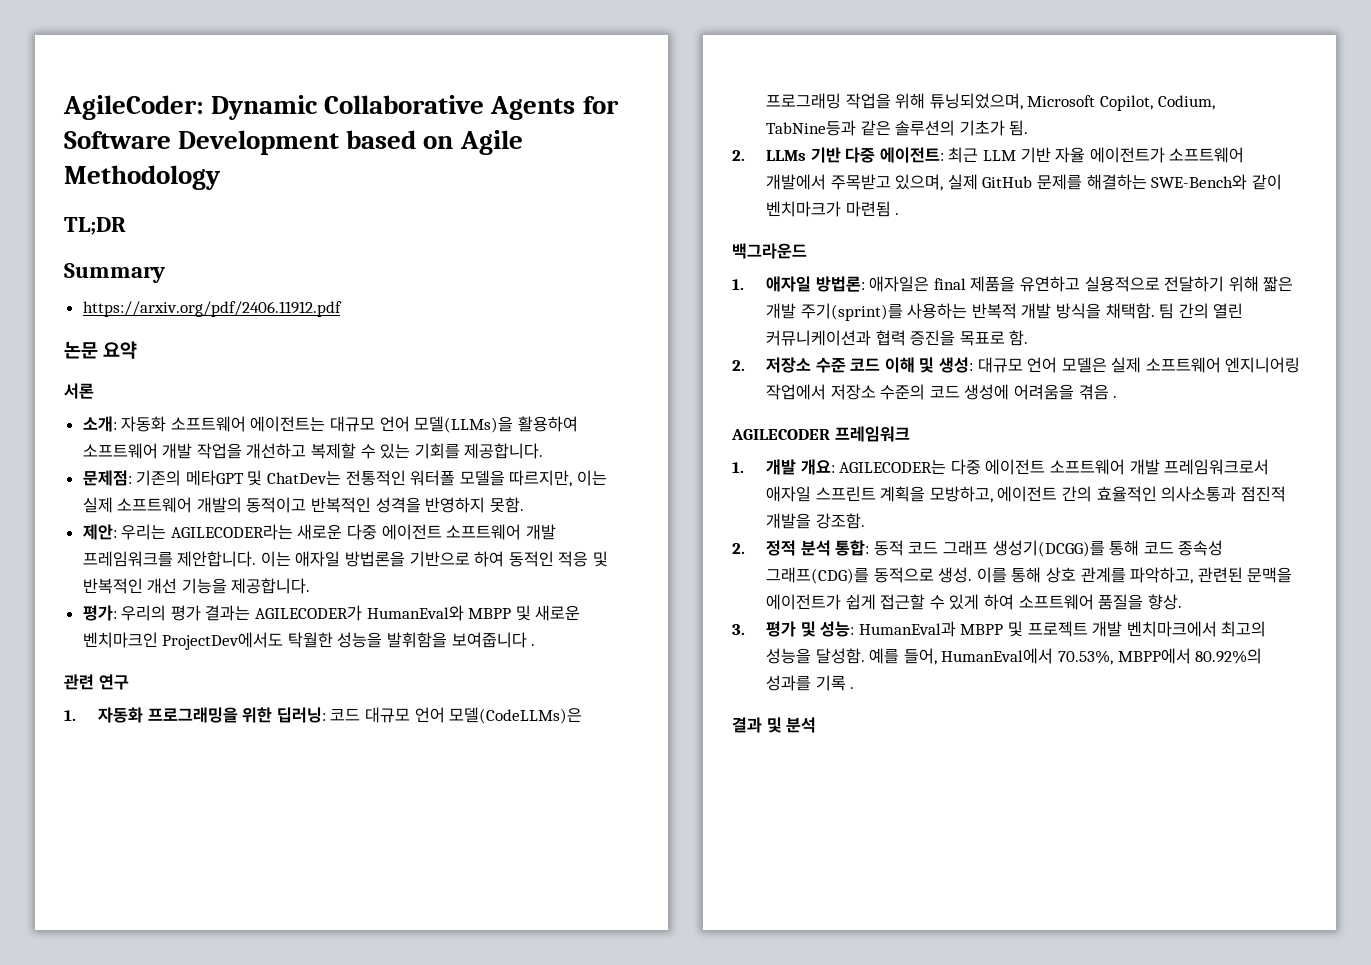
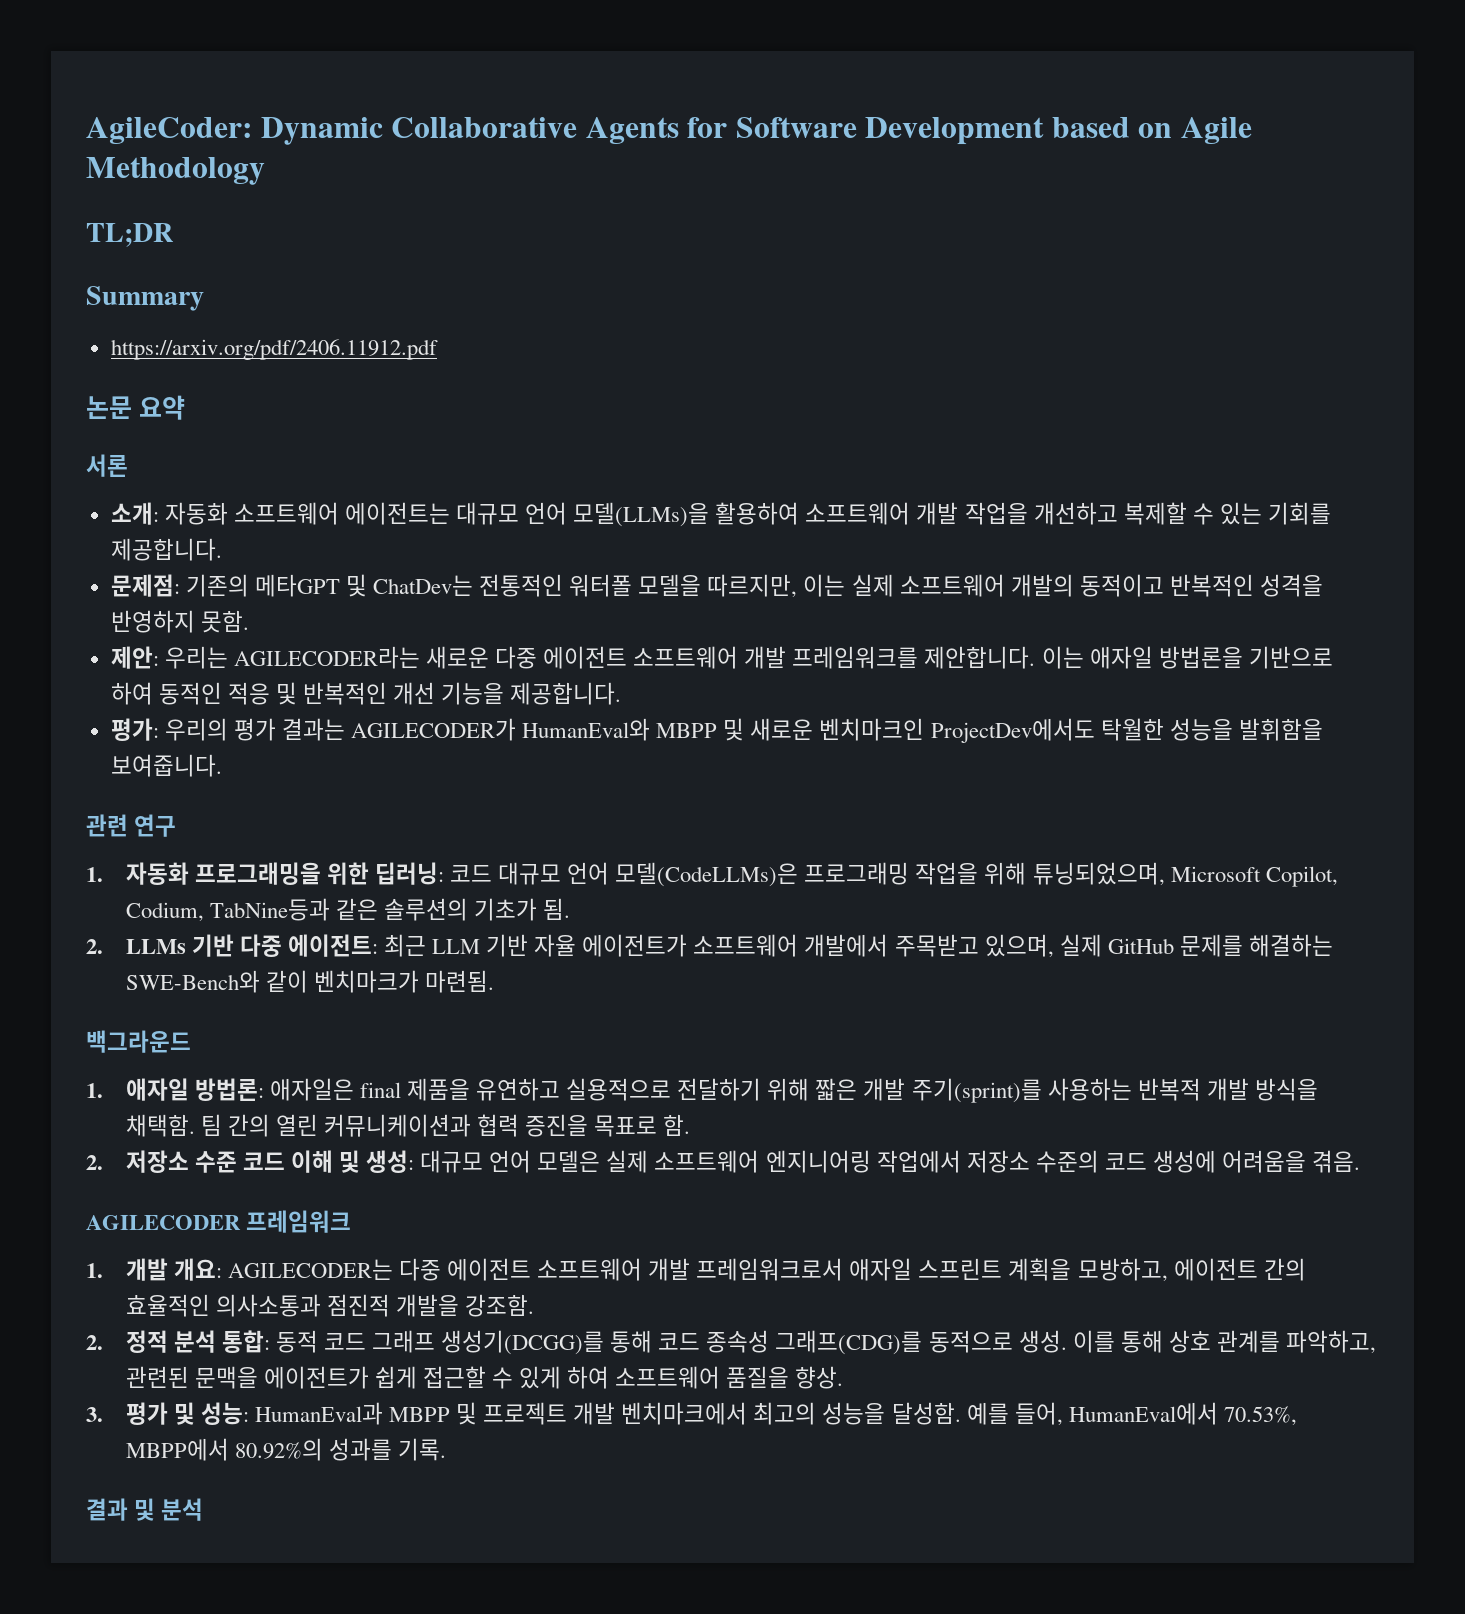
- 평가: 우리의 평가 결과는 AGILECODER가 HumanEval와 MBPP 및 새로운 벤치마크인 ProjectDev에서도 탁월한 성능을 발휘함을 보여줍니다 .
+ 평가: 우리의 평가 결과는 AGILECODER가 HumanEval와 MBPP 및 새로운 벤치마크인 ProjectDev에서도 탁월한 성능을 발휘함을 보여줍니다.
- 2. LLMs 기반 다중 에이전트: 최근 LLM 기반 자율 에이전트가 소프트웨어 개발에서 주목받고 있으며, 실제 GitHub 문제를 해결하는 SWE-Bench와 같이 벤치마크가 마련됨 .
+ 2. LLMs 기반 다중 에이전트: 최근 LLM 기반 자율 에이전트가 소프트웨어 개발에서 주목받고 있으며, 실제 GitHub 문제를 해결하는 SWE-Bench와 같이 벤치마크가 마련됨.
- 2. 저장소 수준 코드 이해 및 생성: 대규모 언어 모델은 실제 소프트웨어 엔지니어링 작업에서 저장소 수준의 코드 생성에 어려움을 겪음 .
+ 2. 저장소 수준 코드 이해 및 생성: 대규모 언어 모델은 실제 소프트웨어 엔지니어링 작업에서 저장소 수준의 코드 생성에 어려움을 겪음.
- 예를 들어, HumanEval에서 70.53%, MBPP에서 80.92%의 성과를 기록 .
+ 예를 들어, HumanEval에서 70.53%, MBPP에서 80.92%의 성과를 기록.

